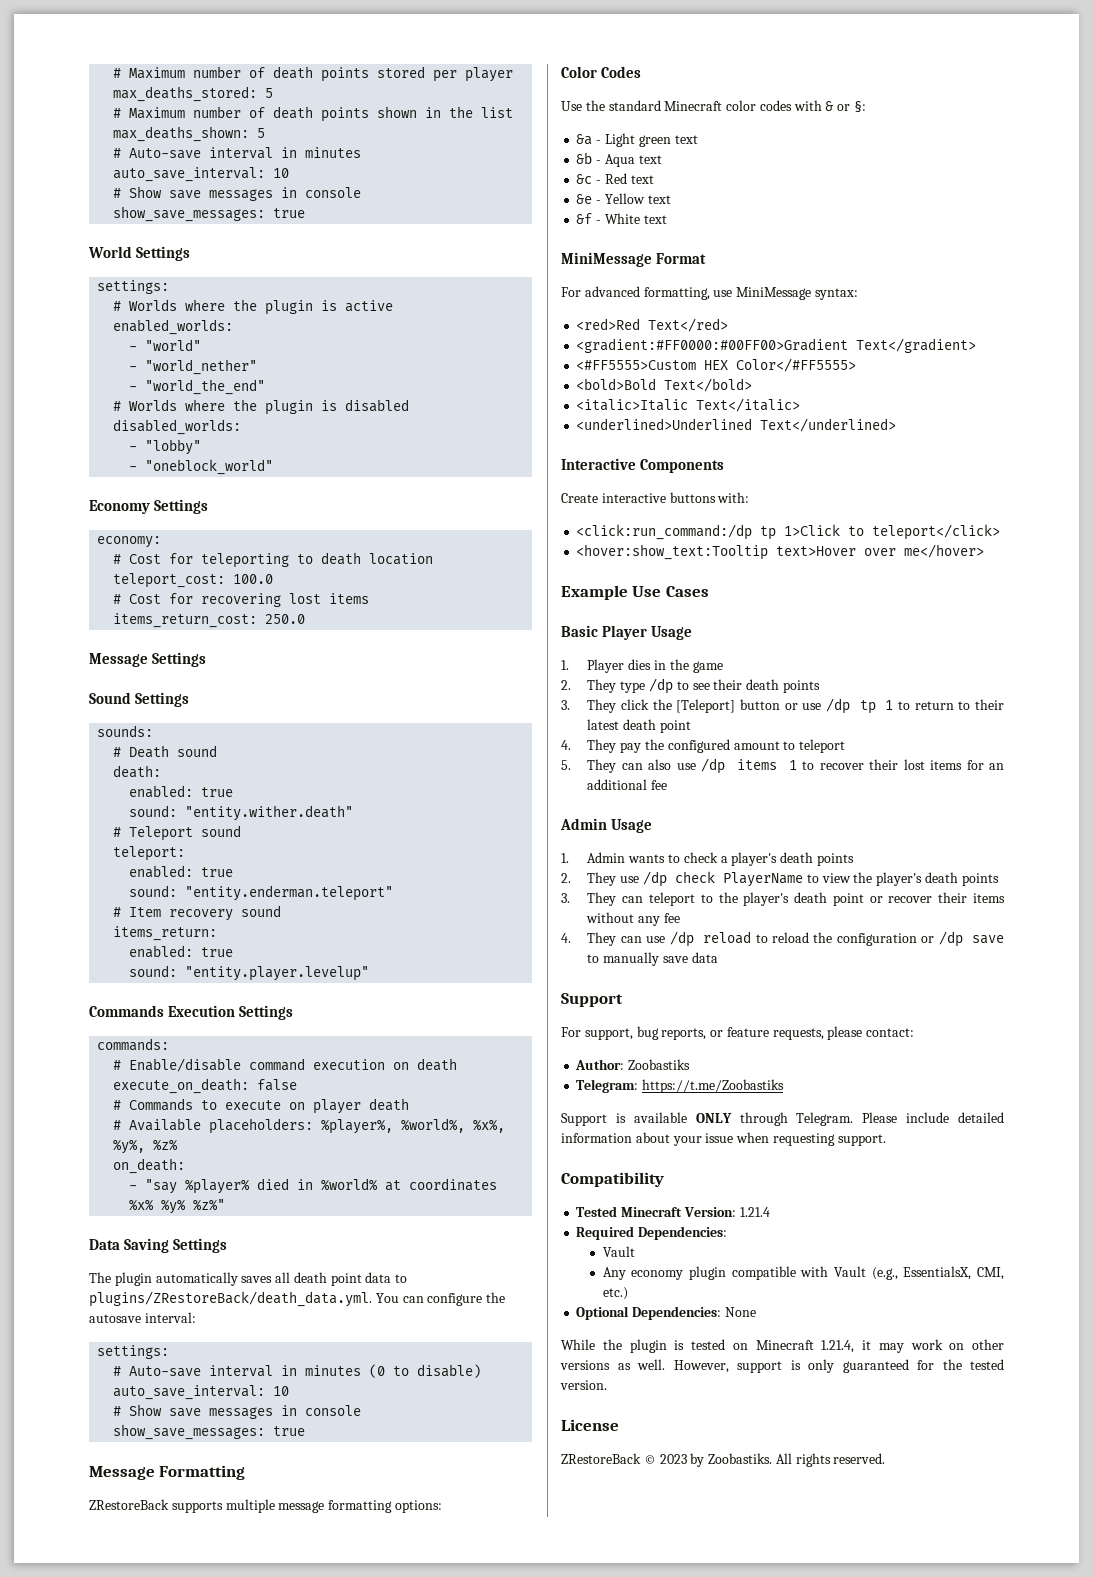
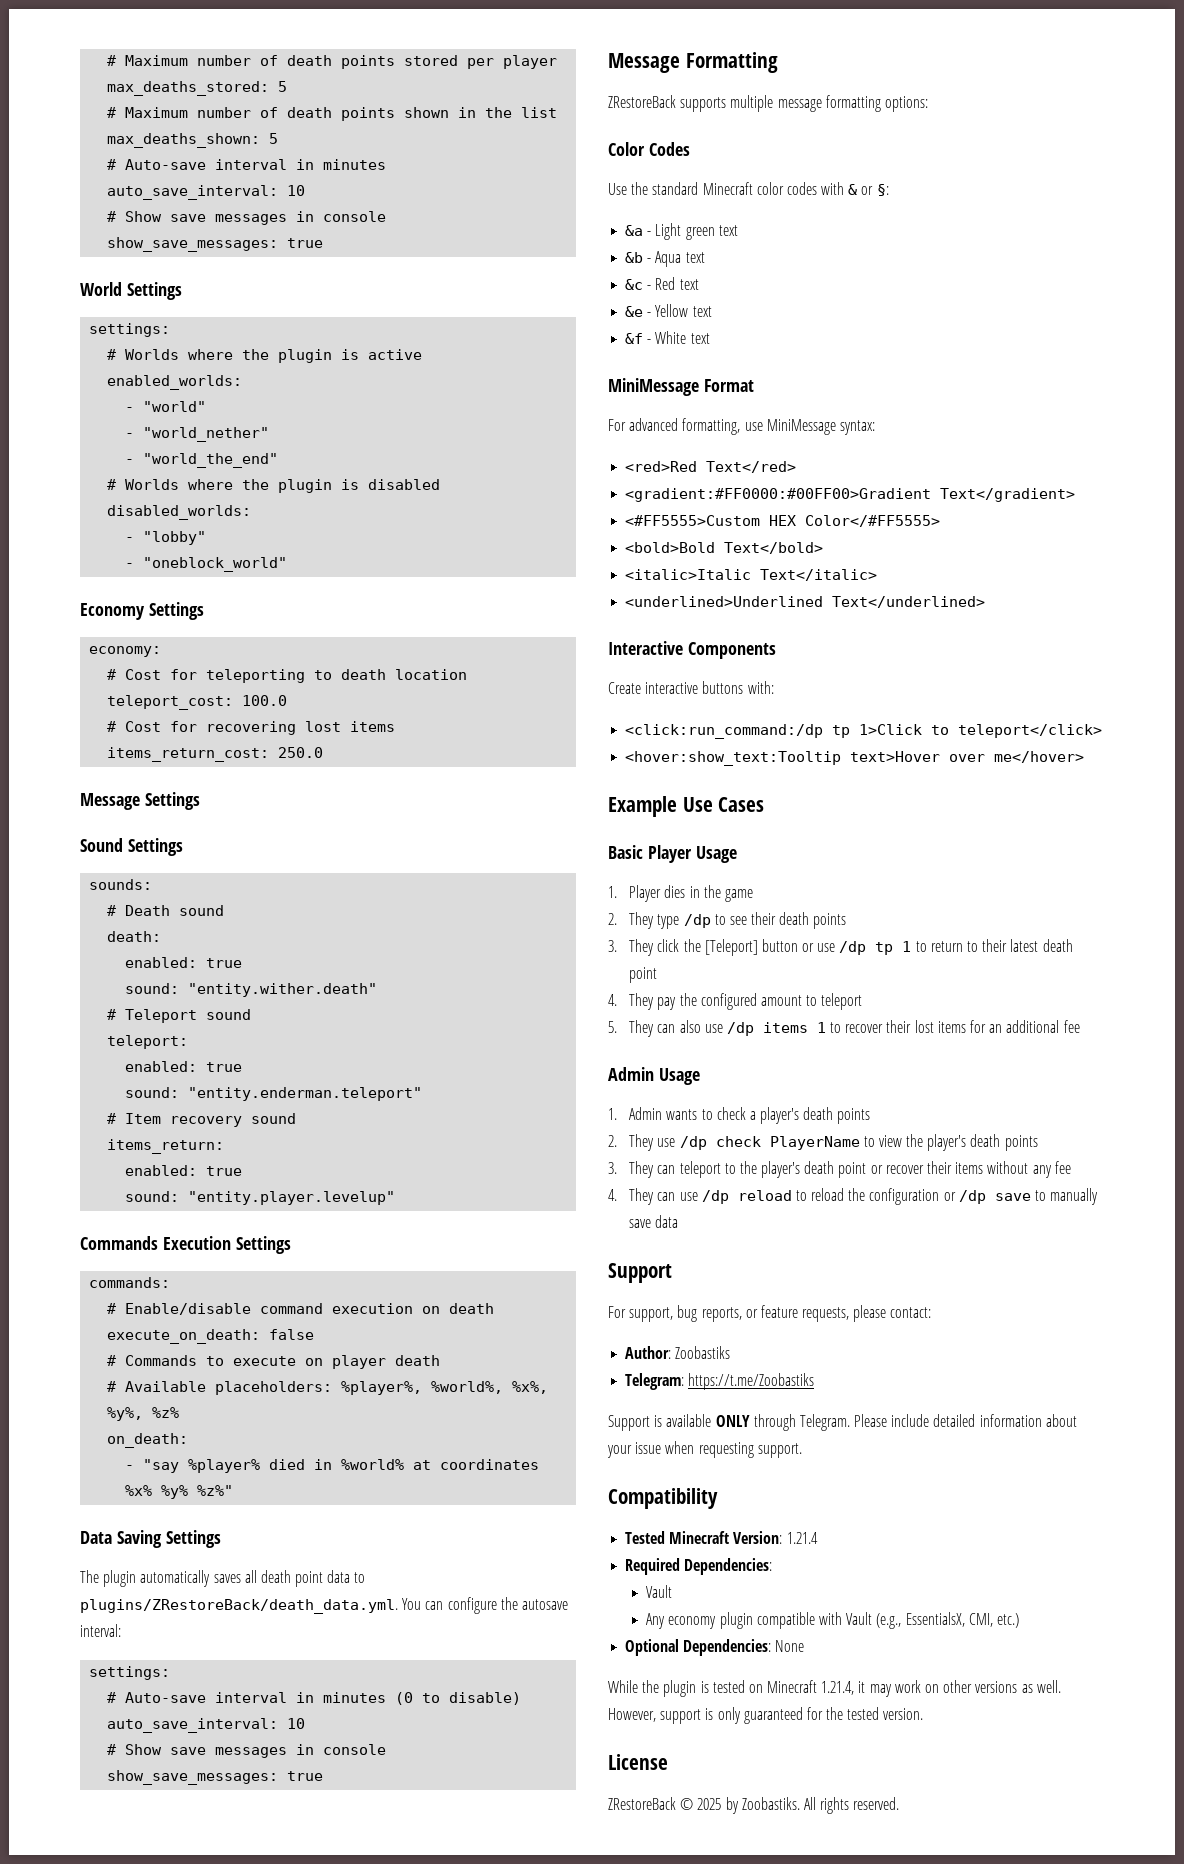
- ZRestoreBack © 2023 by Zoobastiks.
+ ZRestoreBack © 2025 by Zoobastiks.

